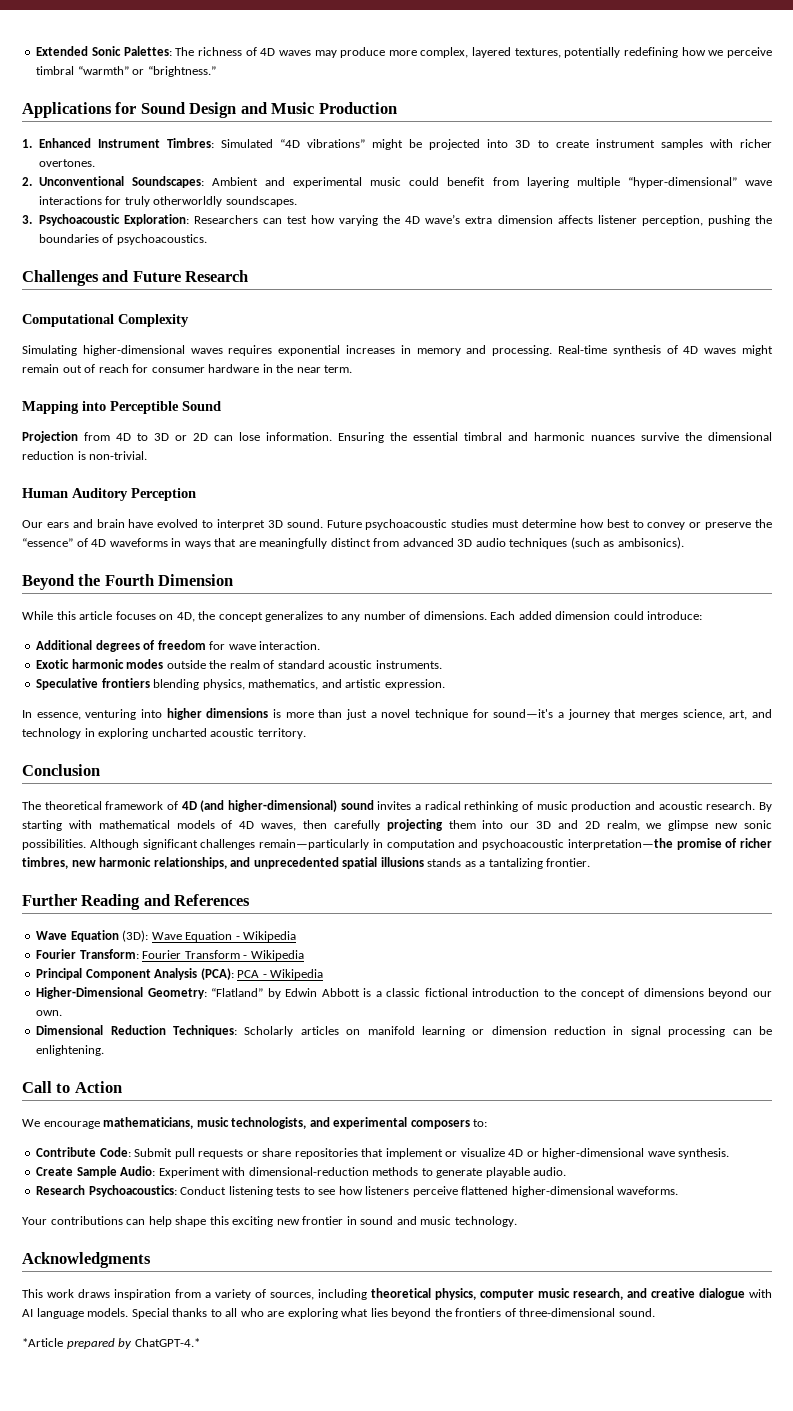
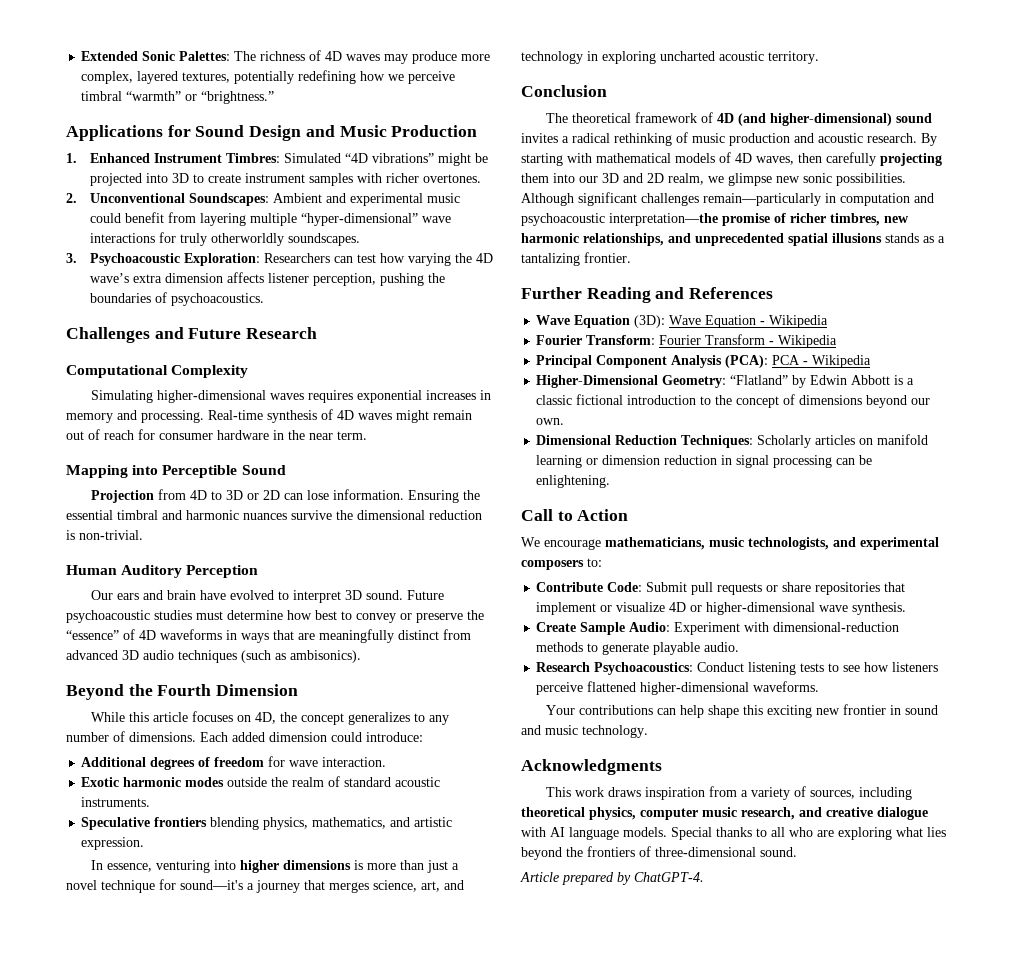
- *Article prepared by ChatGPT-4.*
+ Article prepared by ChatGPT-4.

